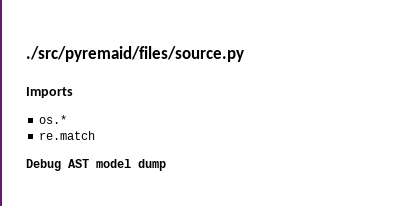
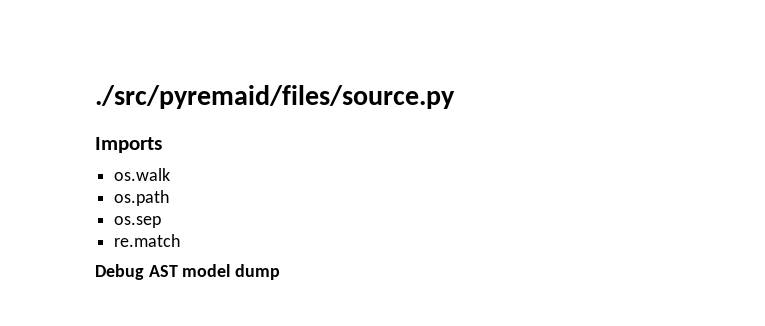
- os.*
+ os.walk
+ os.path
+ os.sep

